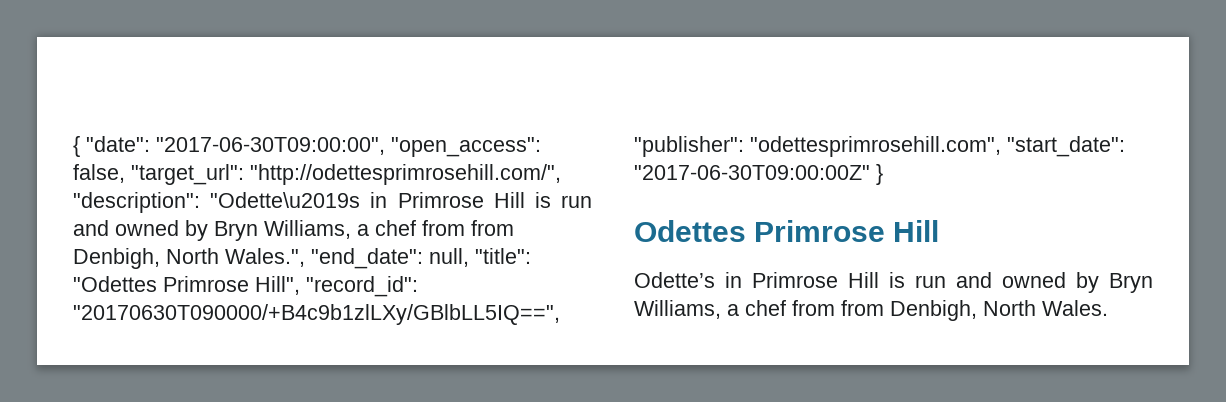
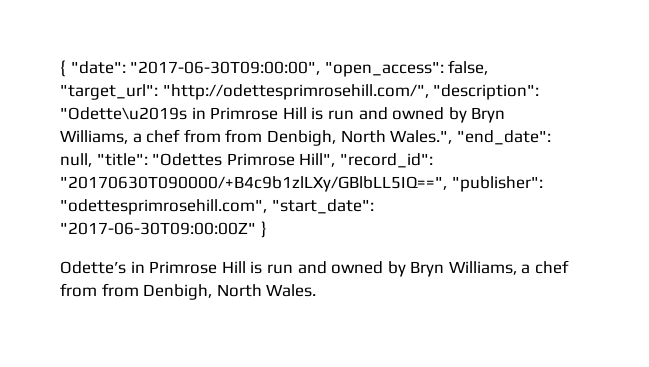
- Odettes Primrose Hill

